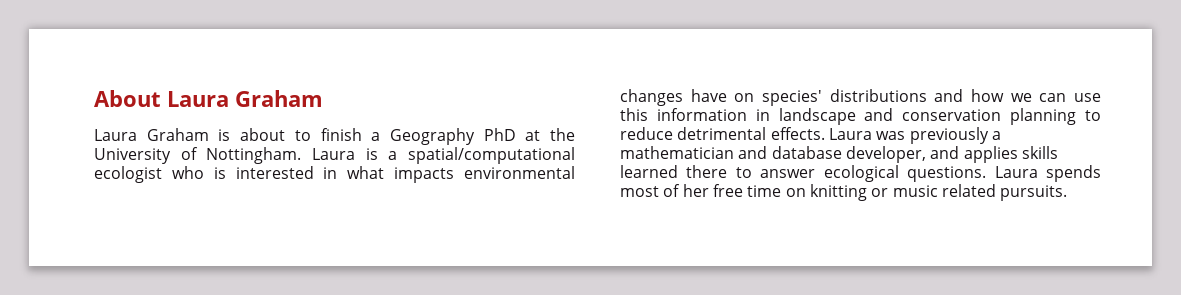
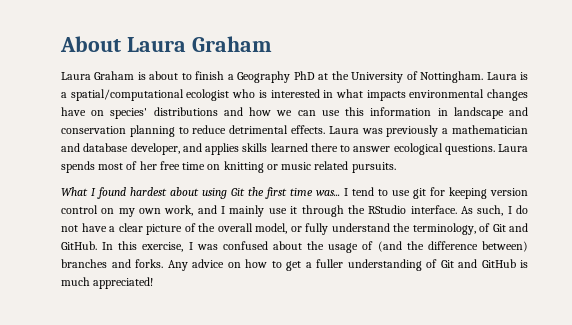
+ What I found hardest about using Git the first time was... I tend to use git for keeping version control on my own work, and I mainly use it through the RStudio interface. As such, I do not have a clear picture of the overall model, or fully understand the terminology, of Git and GitHub. In this exercise, I was confused about the usage of (and the difference between) branches and forks. Any advice on how to get a fuller understanding of Git and GitHub is much appreciated!

